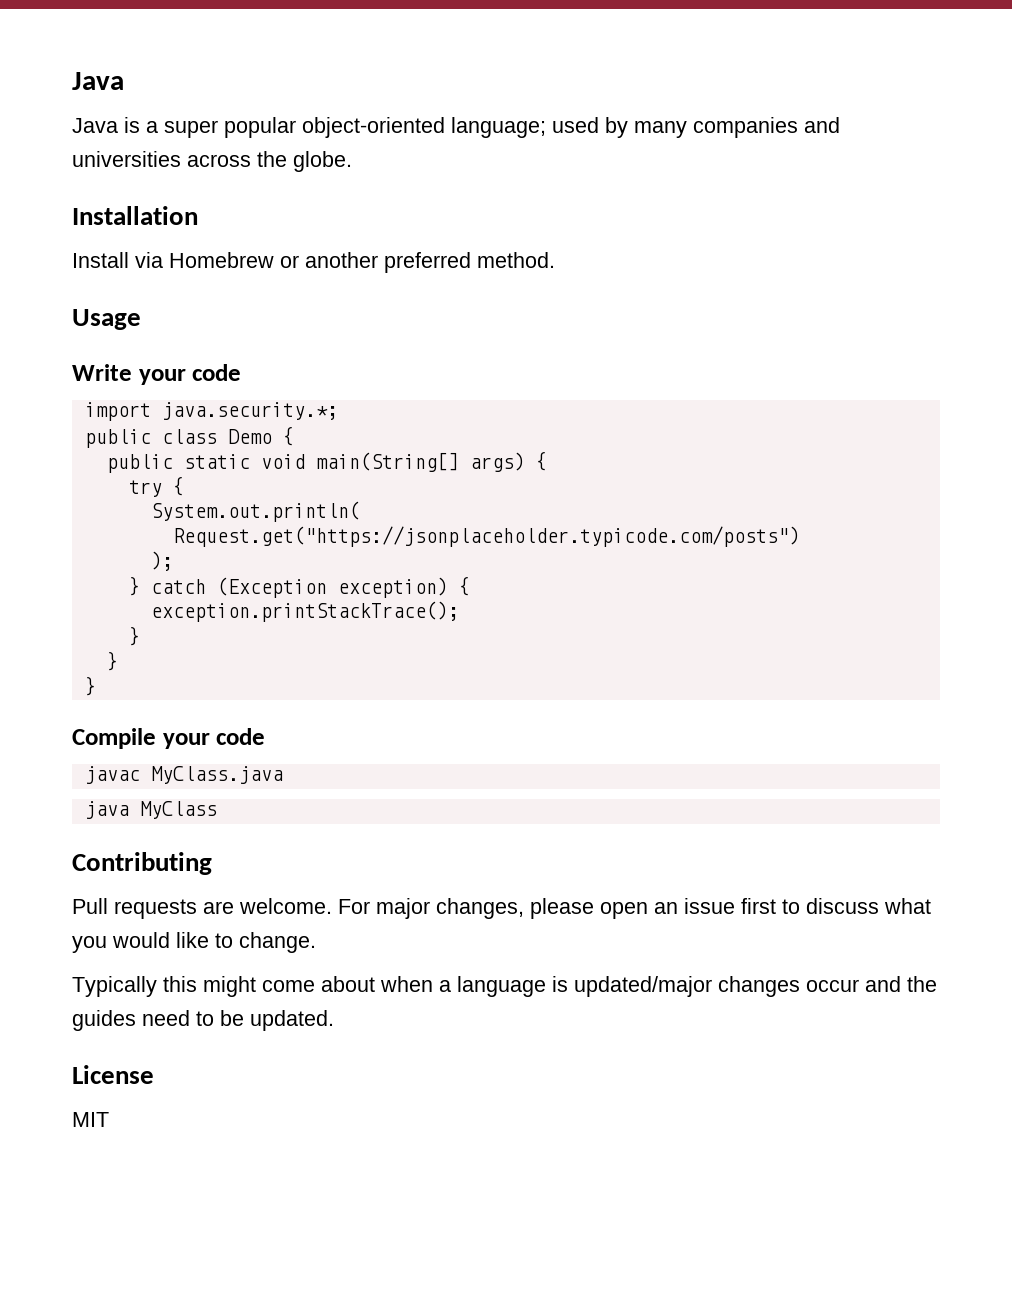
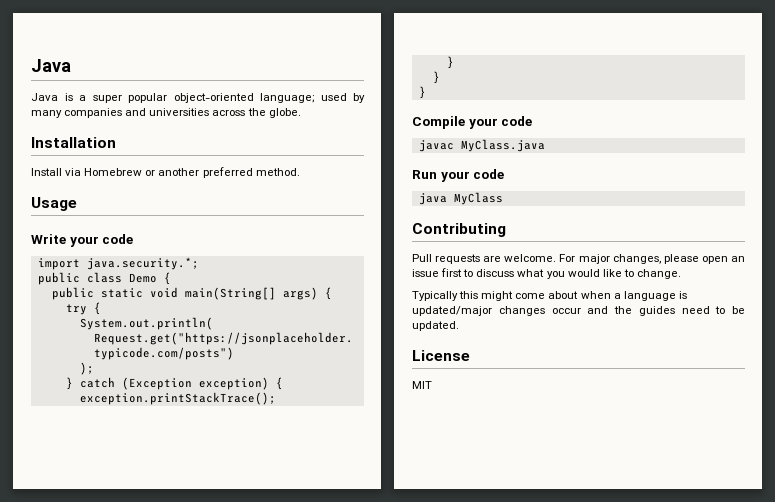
+ Run your code

